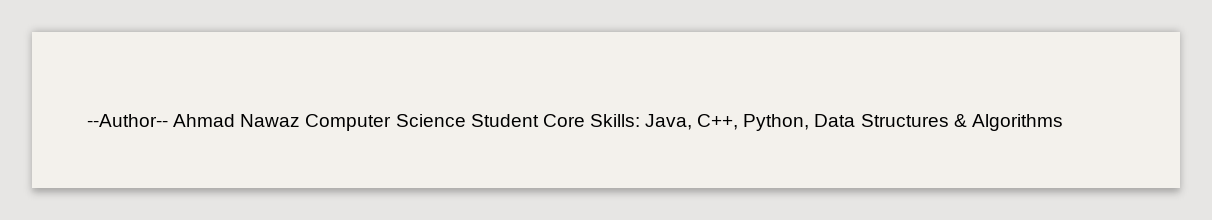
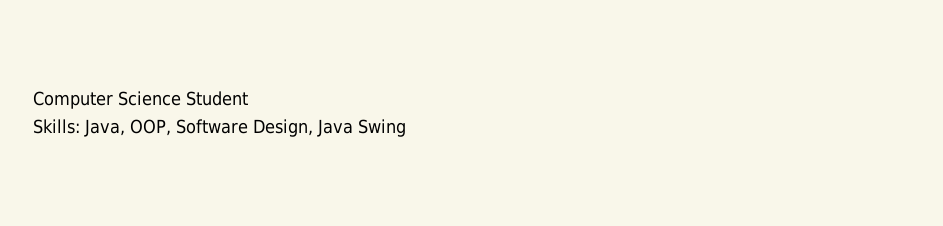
- --Author-- Ahmad Nawaz Computer Science Student Core Skills: Java, C++, Python, Data Structures & Algorithms
+ Computer Science Student
+ Skills: Java, OOP, Software Design, Java Swing

